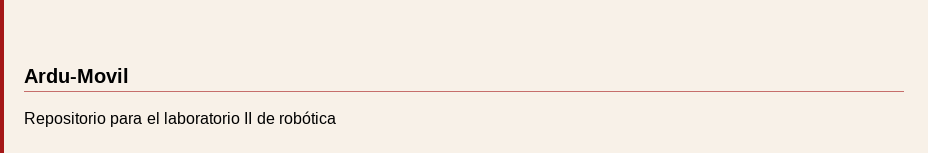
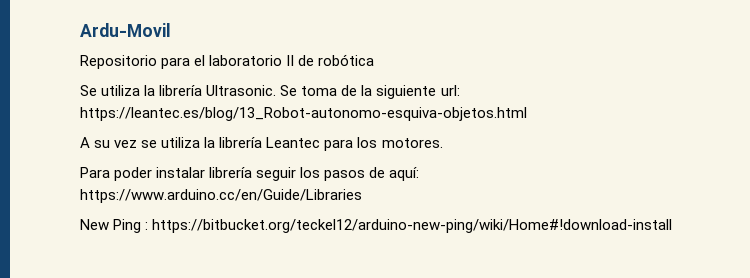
+ Se utiliza la librería Ultrasonic. Se toma de la siguiente url: https://leantec.es/blog/13_Robot-autonomo-esquiva-objetos.html
+ A su vez se utiliza la librería Leantec para los motores.
+ Para poder instalar librería seguir los pasos de aquí: https://www.arduino.cc/en/Guide/Libraries
+ New Ping : https://bitbucket.org/teckel12/arduino-new-ping/wiki/Home#!download-install

